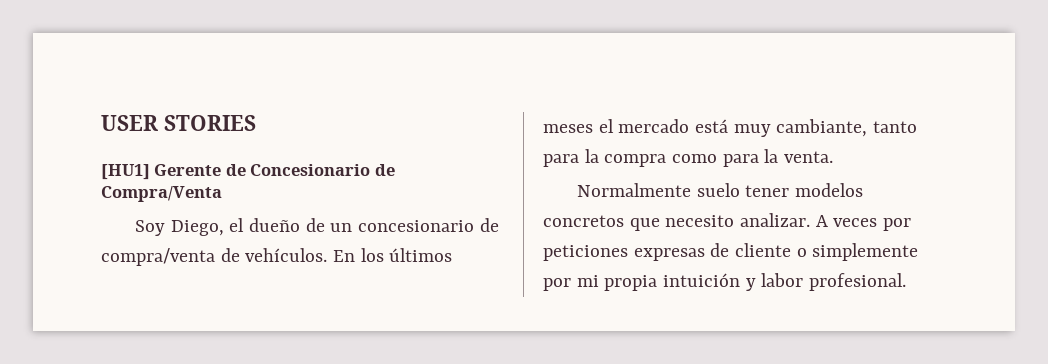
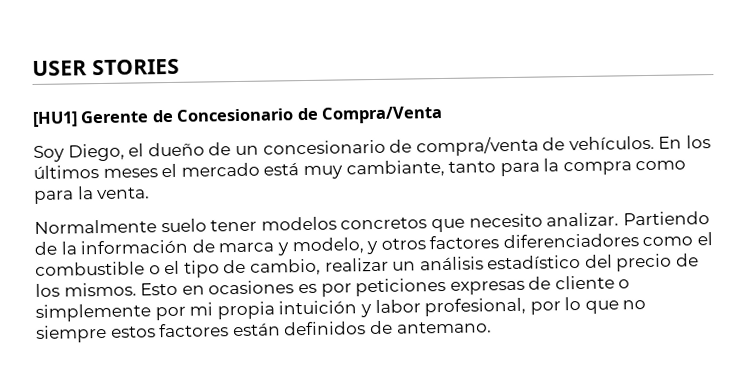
- A veces por peticiones expresas de cliente o simplemente por mi propia intuición y labor profesional.
+ Partiendo de la información de marca y modelo, y otros factores diferenciadores como el combustible o el tipo de cambio, realizar un análisis estadístico del precio de los mismos. Esto en ocasiones es por peticiones expresas de cliente o simplemente por mi propia intuición y labor profesional, por lo que no siempre estos factores están definidos de antemano.

